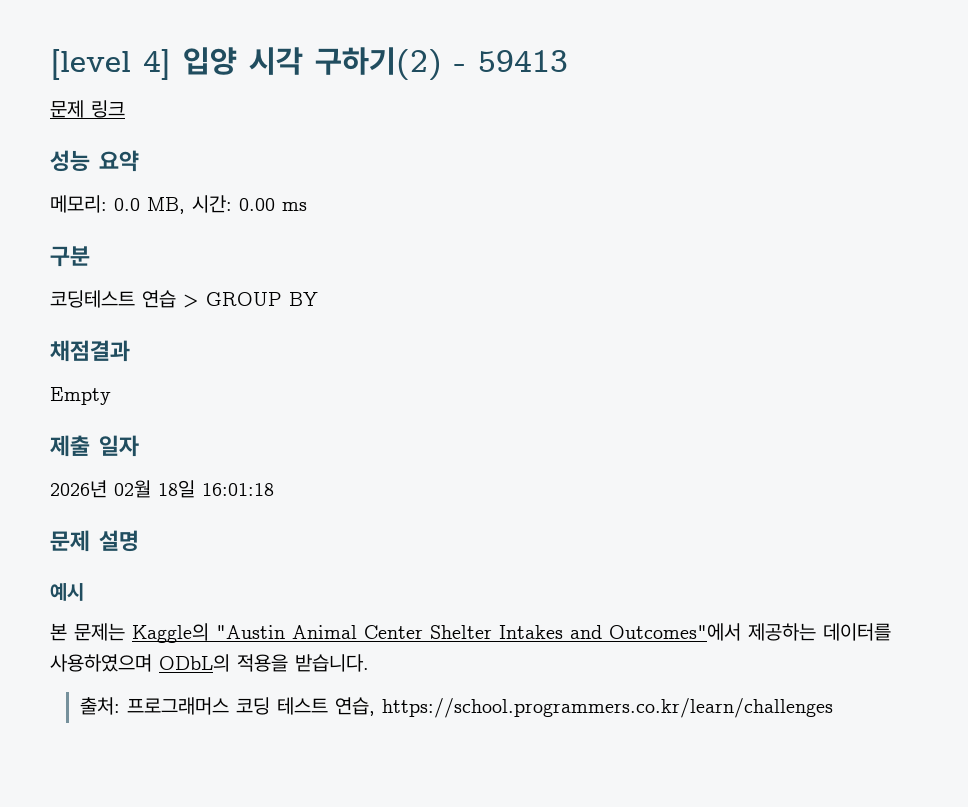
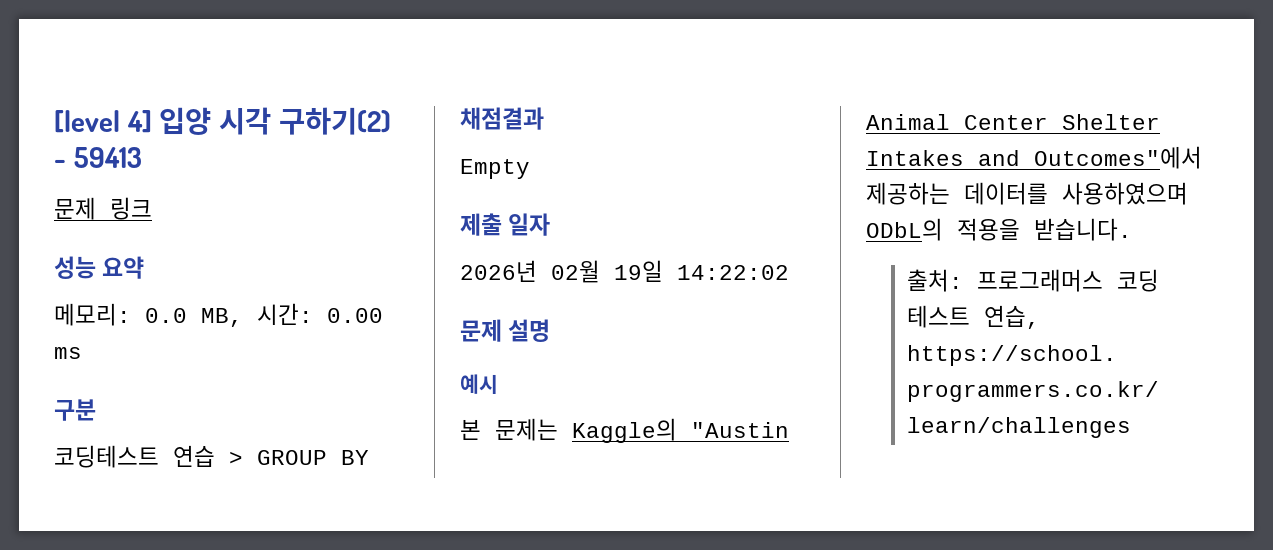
- 2026년 02월 18일 16:01:18
+ 2026년 02월 19일 14:22:02

